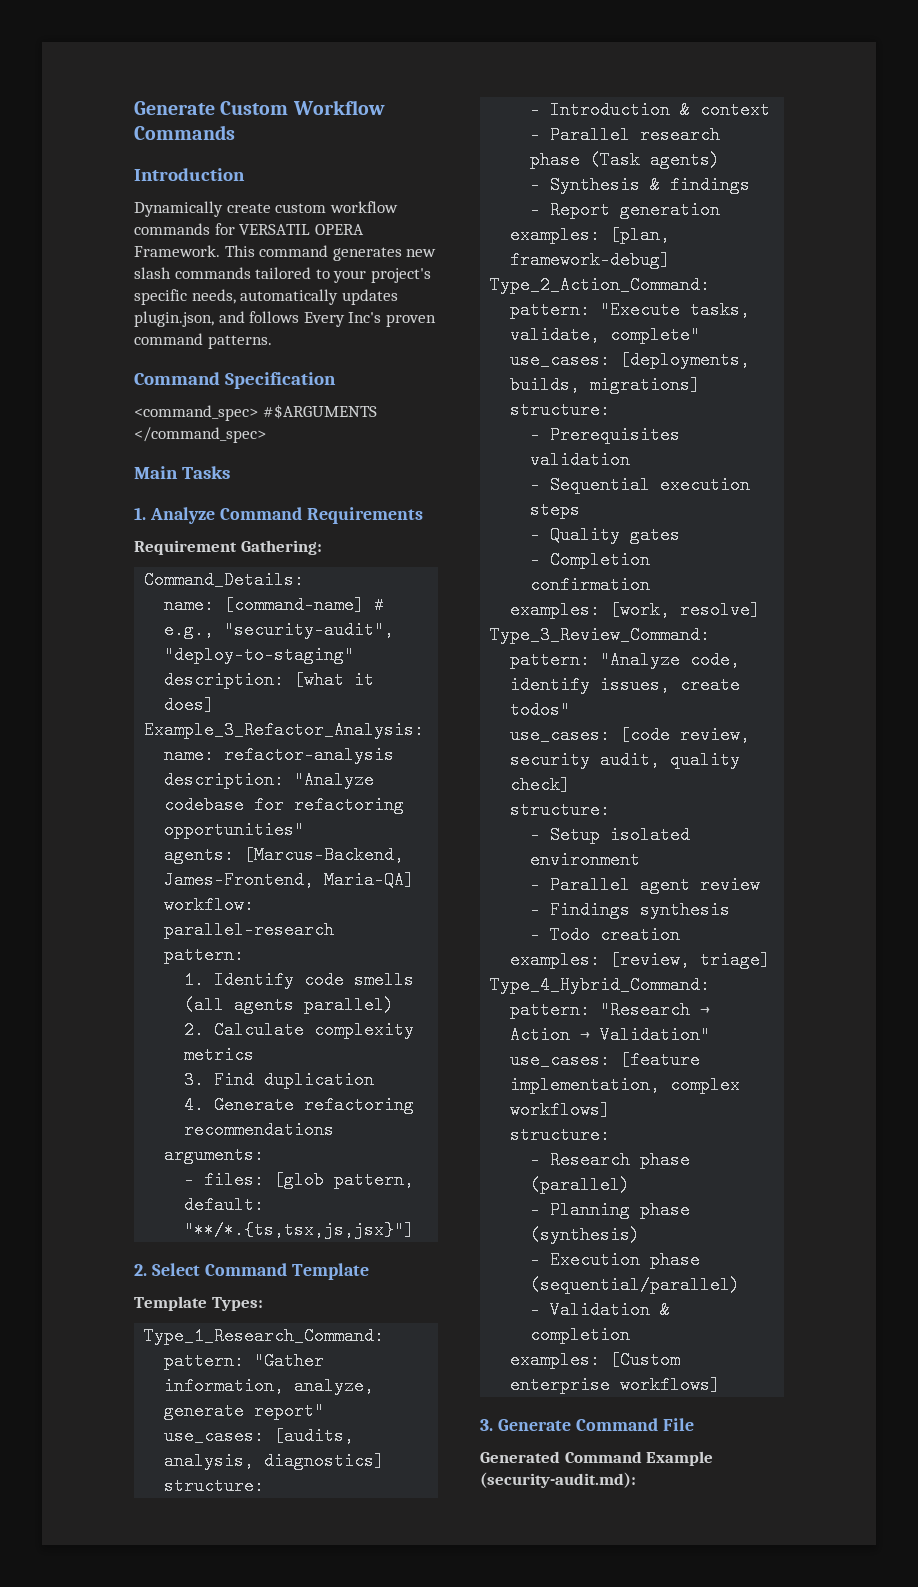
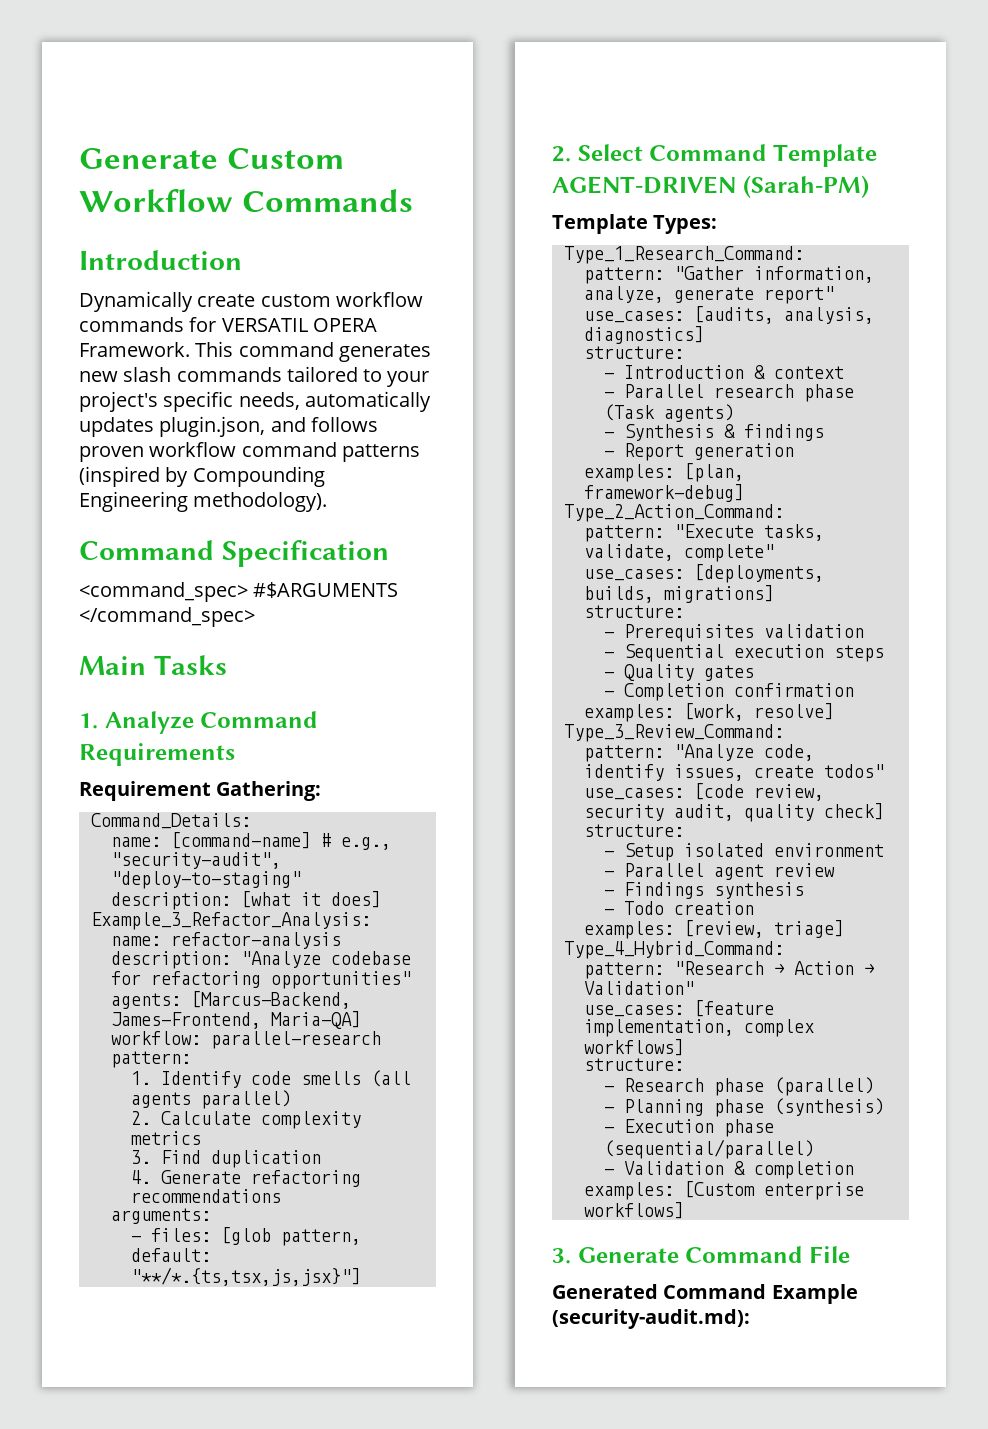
- This command generates new slash commands tailored to your project's specific needs, automatically updates plugin.json, and follows Every Inc's proven command patterns.
+ This command generates new slash commands tailored to your project's specific needs, automatically updates plugin.json, and follows proven workflow command patterns (inspired by Compounding Engineering methodology).
- 2. Select Command Template
+ 2. Select Command Template AGENT-DRIVEN (Sarah-PM)

